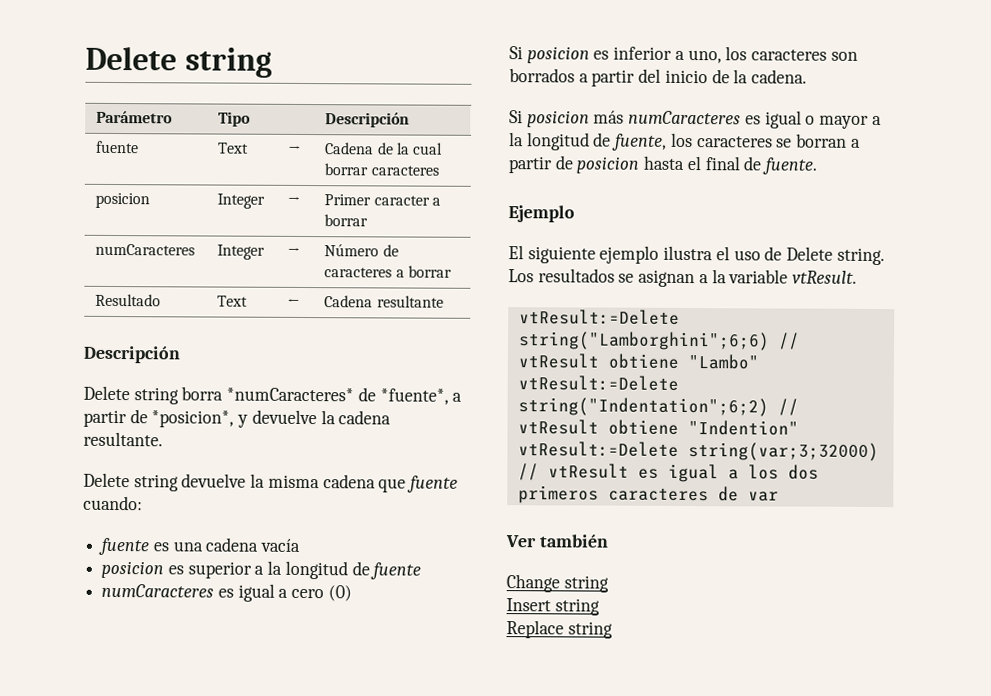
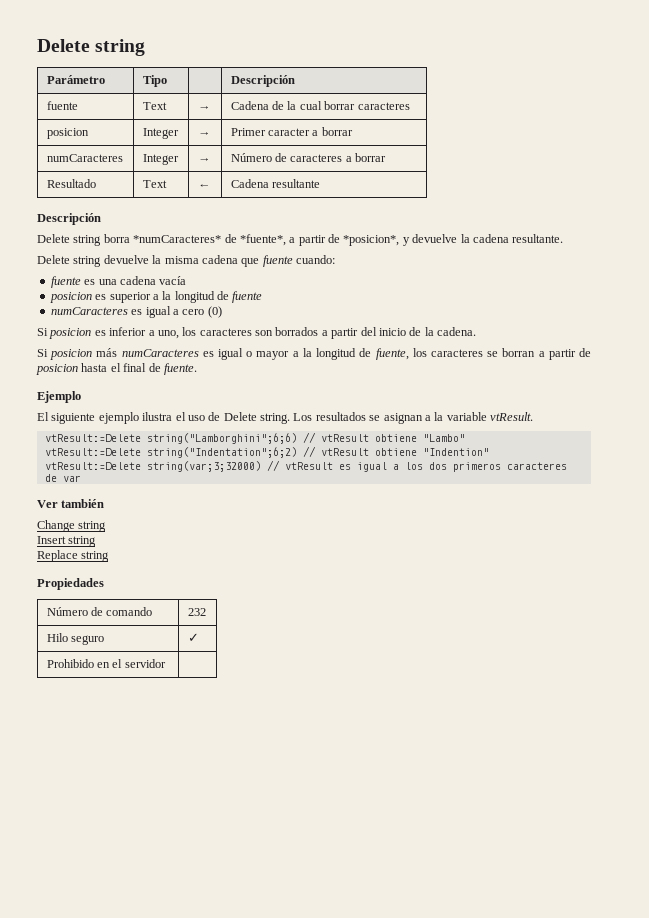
+ Propiedades
+ Número de comando | 232
+ Hilo seguro | ✓
+ Prohibido en el servidor |

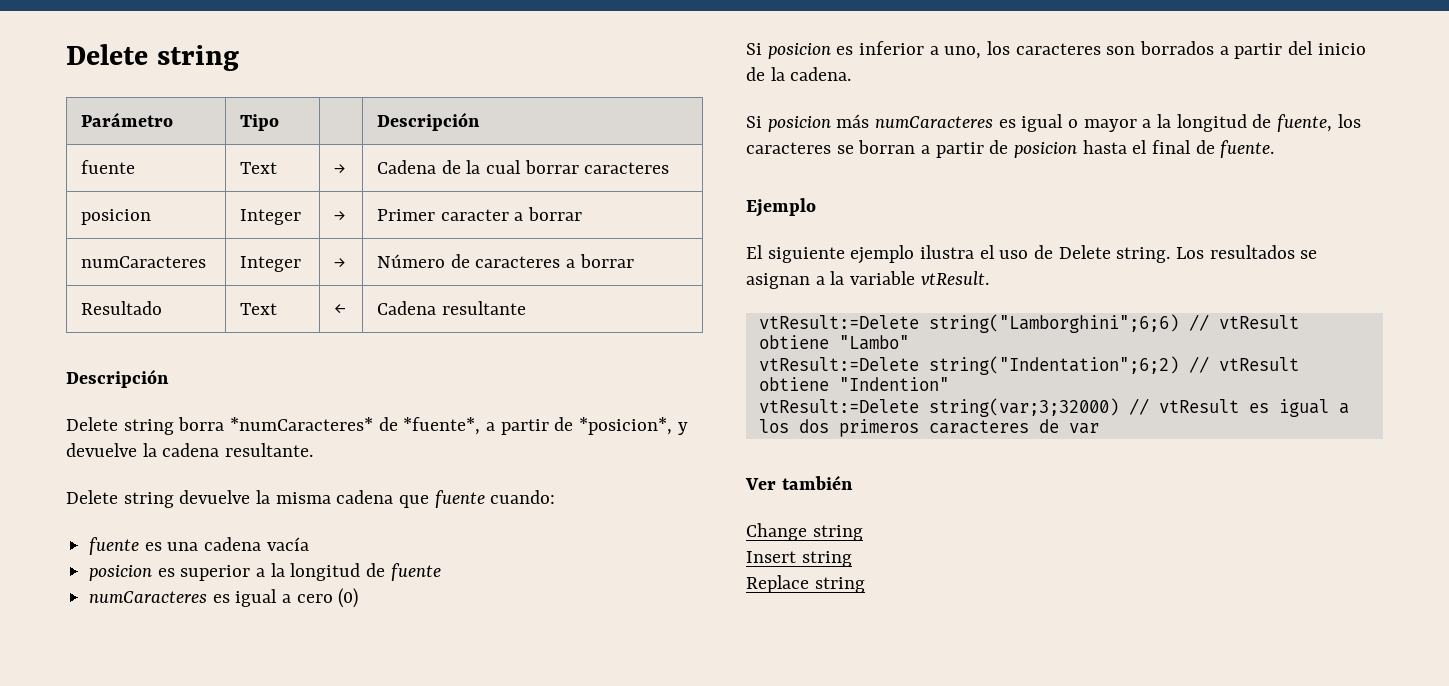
- Propiedades
- Número de comando | 232
- Hilo seguro | ✓
- Prohibido en el servidor |

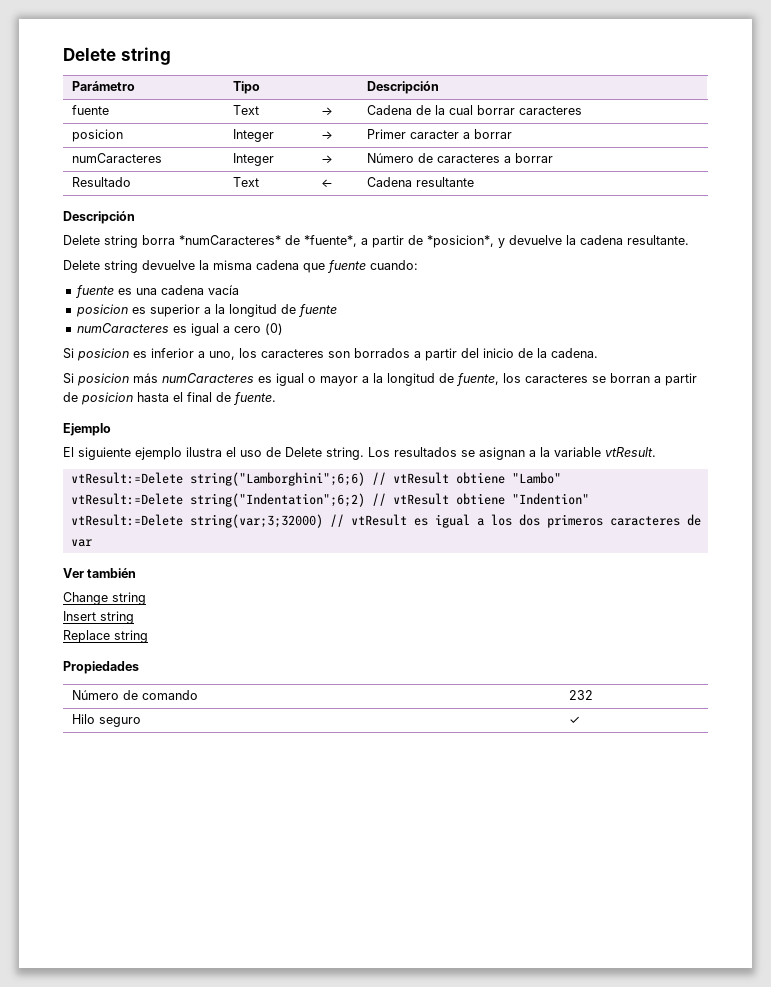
+ Propiedades
+ Número de comando | 232
+ Hilo seguro | ✓

